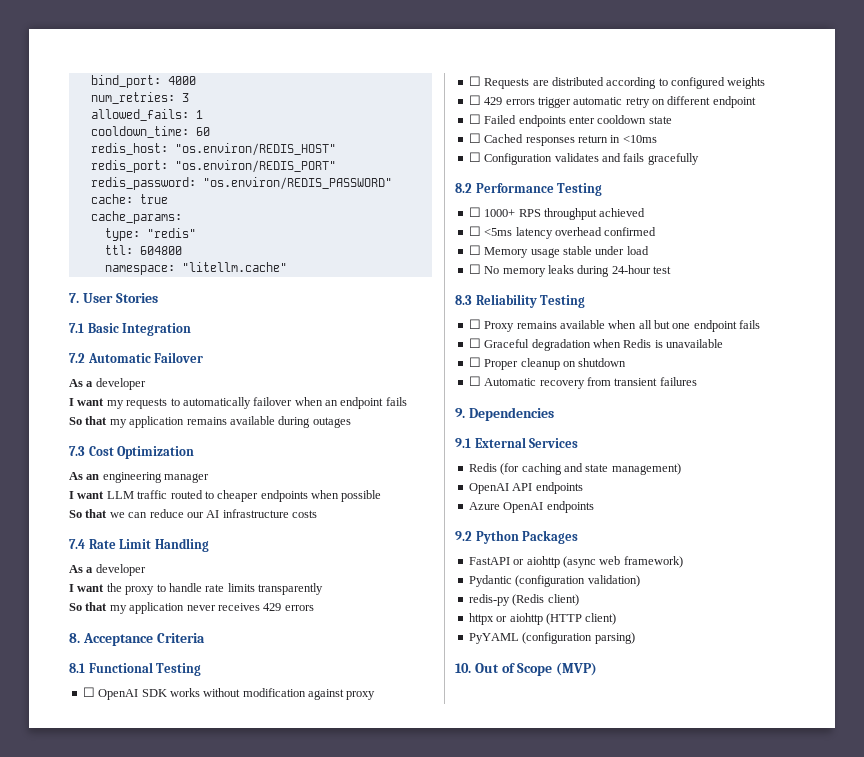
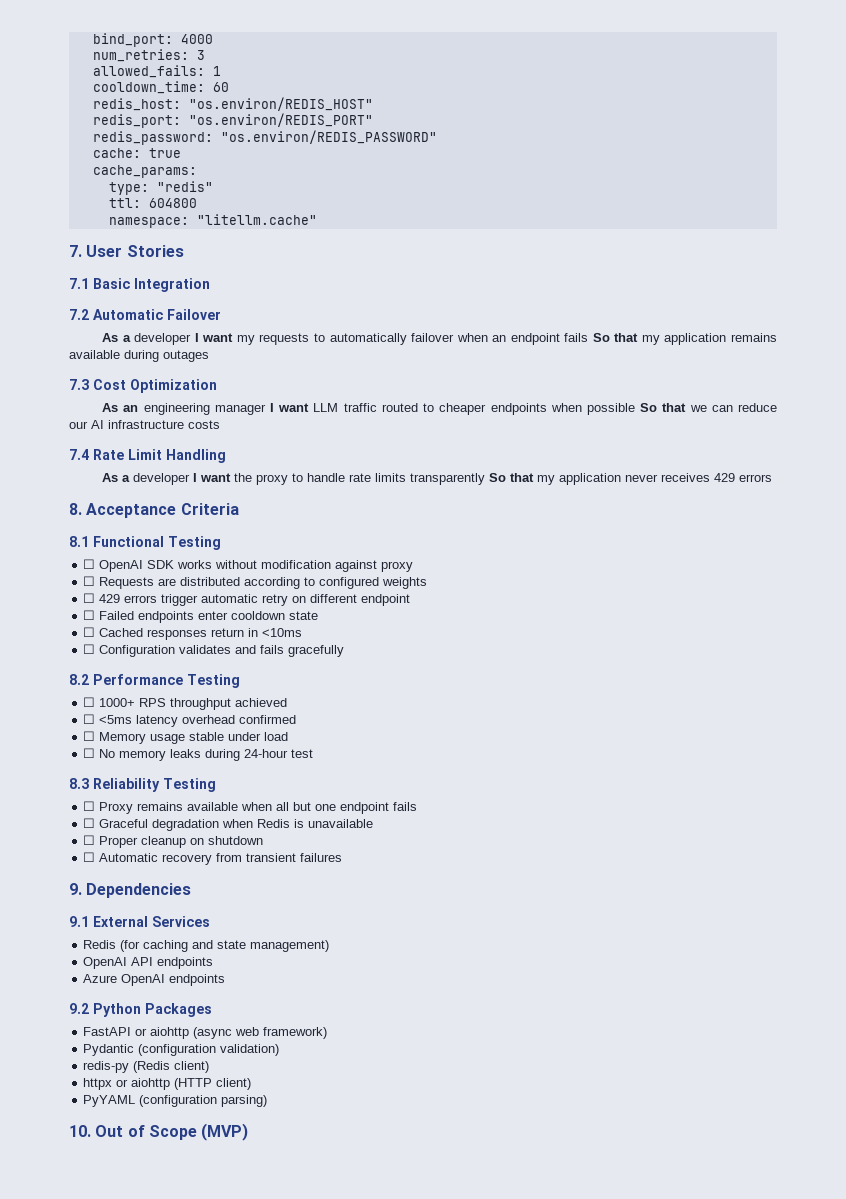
  7.2 Automatic Failover
- As a developer
- I want my requests to automatically failover when an endpoint fails
- So that my application remains available during outages
+ As a developer I want my requests to automatically failover when an endpoint fails So that my application remains available during outages
- As an engineering manager
- I want LLM traffic routed to cheaper endpoints when possible
- So that we can reduce our AI infrastructure costs
+ As an engineering manager I want LLM traffic routed to cheaper endpoints when possible So that we can reduce our AI infrastructure costs
  7.4 Rate Limit Handling
- As a developer
- I want the proxy to handle rate limits transparently
- So that my application never receives 429 errors
+ As a developer I want the proxy to handle rate limits transparently So that my application never receives 429 errors

